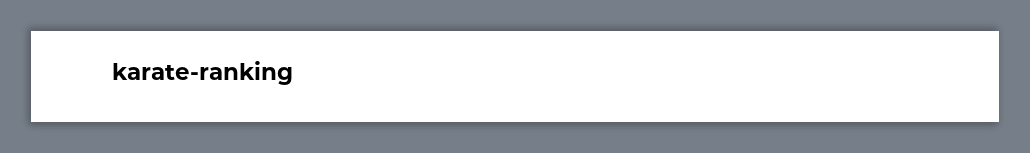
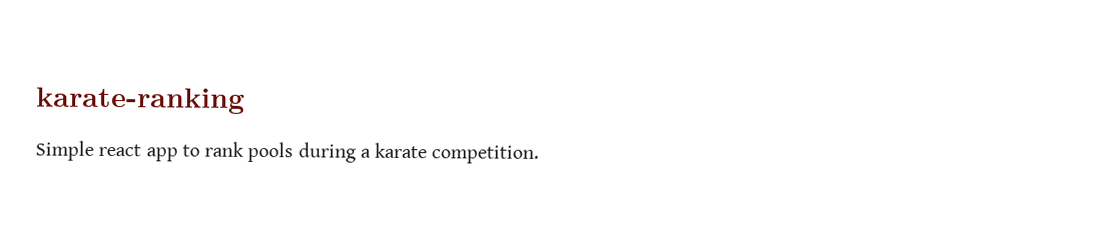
+ Simple react app to rank pools during a karate competition.

